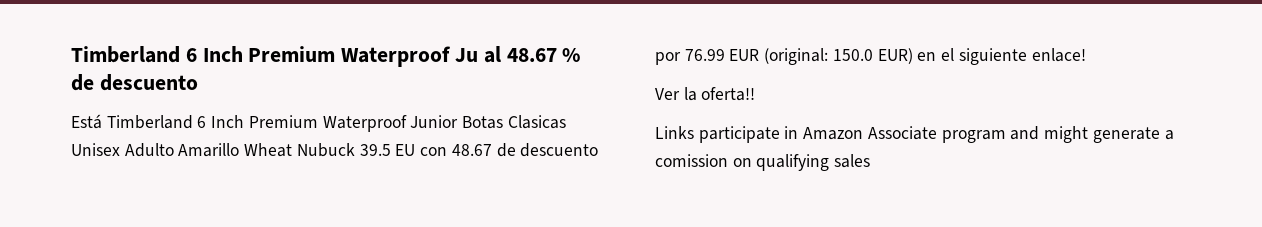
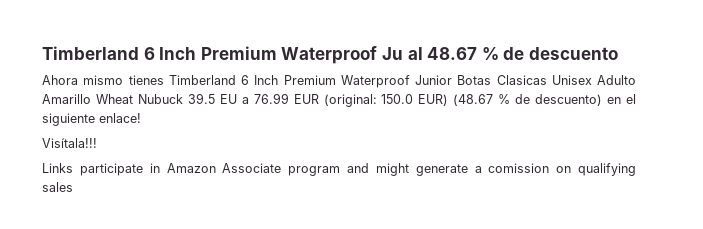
- Está Timberland 6 Inch Premium Waterproof Junior Botas Clasicas Unisex Adulto Amarillo Wheat Nubuck 39.5 EU con 48.67 de descuento por 76.99 EUR (original: 150.0 EUR) en el siguiente enlace!
+ Ahora mismo tienes Timberland 6 Inch Premium Waterproof Junior Botas Clasicas Unisex Adulto Amarillo Wheat Nubuck 39.5 EU a 76.99 EUR (original: 150.0 EUR) (48.67 % de descuento) en el siguiente enlace!
- Ver la oferta!!
+ Visítala!!!

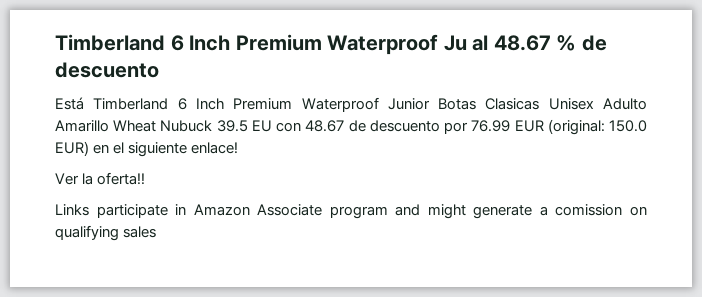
- Ahora mismo tienes Timberland 6 Inch Premium Waterproof Junior Botas Clasicas Unisex Adulto Amarillo Wheat Nubuck 39.5 EU a 76.99 EUR (original: 150.0 EUR) (48.67 % de descuento) en el siguiente enlace!
+ Está Timberland 6 Inch Premium Waterproof Junior Botas Clasicas Unisex Adulto Amarillo Wheat Nubuck 39.5 EU con 48.67 de descuento por 76.99 EUR (original: 150.0 EUR) en el siguiente enlace!
- Visítala!!!
+ Ver la oferta!!

